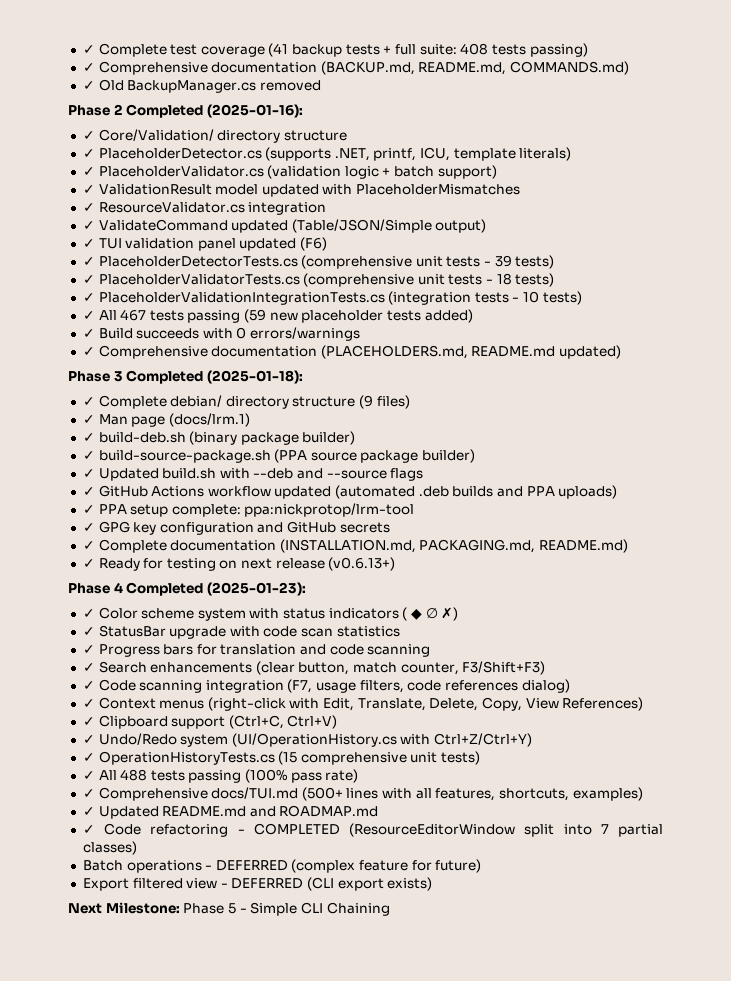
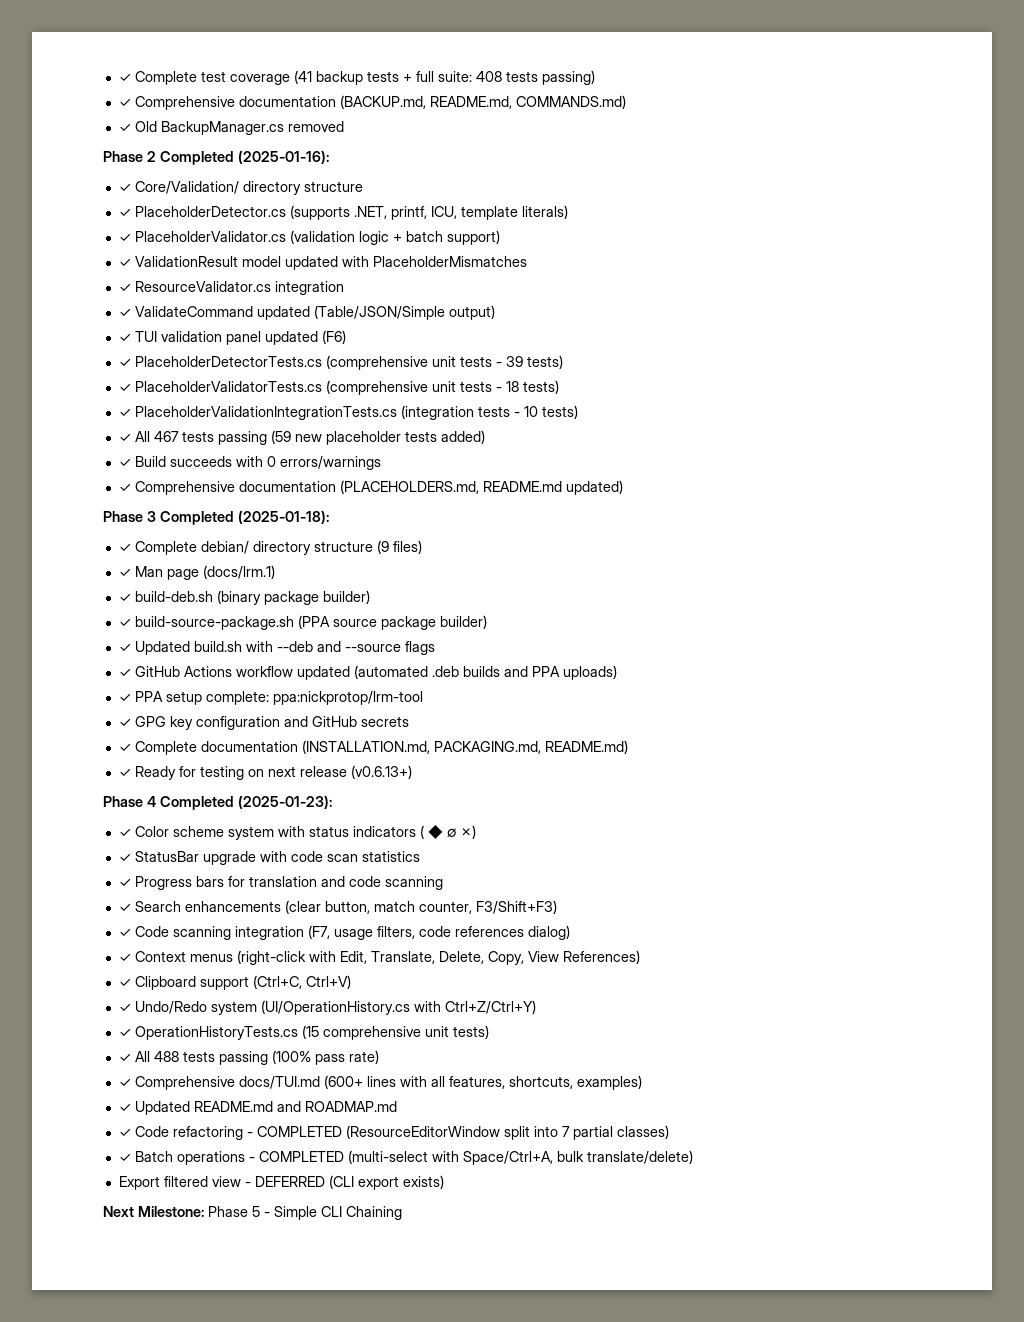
- ✓ Comprehensive docs/TUI.md (500+ lines with all features, shortcuts, examples)
+ ✓ Comprehensive docs/TUI.md (600+ lines with all features, shortcuts, examples)
- Batch operations - DEFERRED (complex feature for future)
+ ✓ Batch operations - COMPLETED (multi-select with Space/Ctrl+A, bulk translate/delete)

